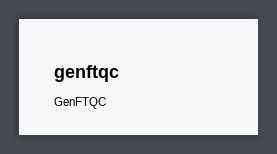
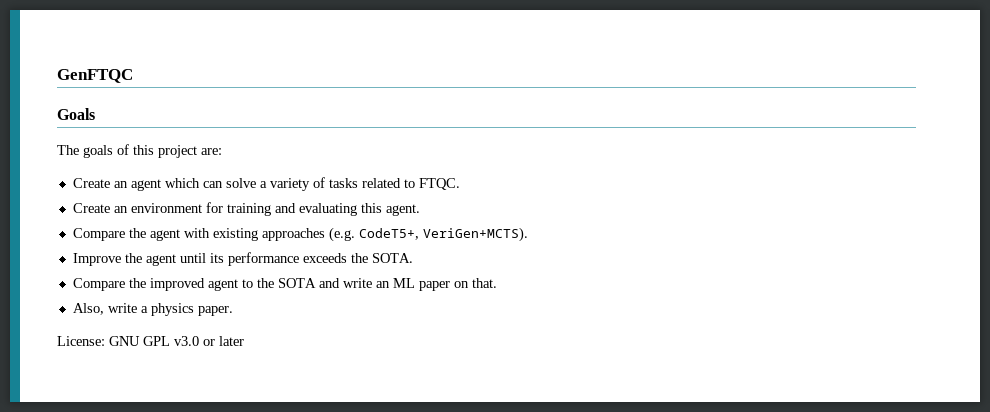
- genftqc
  GenFTQC
+ Goals
+ The goals of this project are:
+ Create an agent which can solve a variety of tasks related to FTQC.
+ Create an environment for training and evaluating this agent.
+ Compare the agent with existing approaches (e.g. CodeT5+, VeriGen+MCTS).
+ Improve the agent until its performance exceeds the SOTA.
+ Compare the improved agent to the SOTA and write an ML paper on that.
+ Also, write a physics paper.
+ License: GNU GPL v3.0 or later

